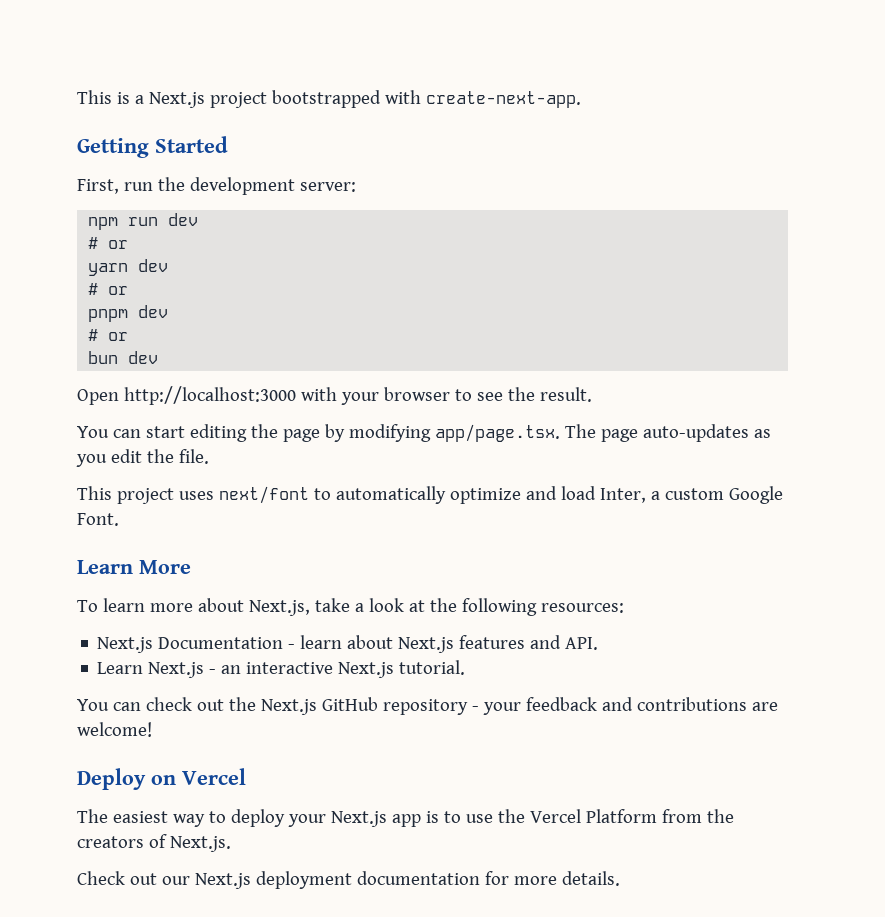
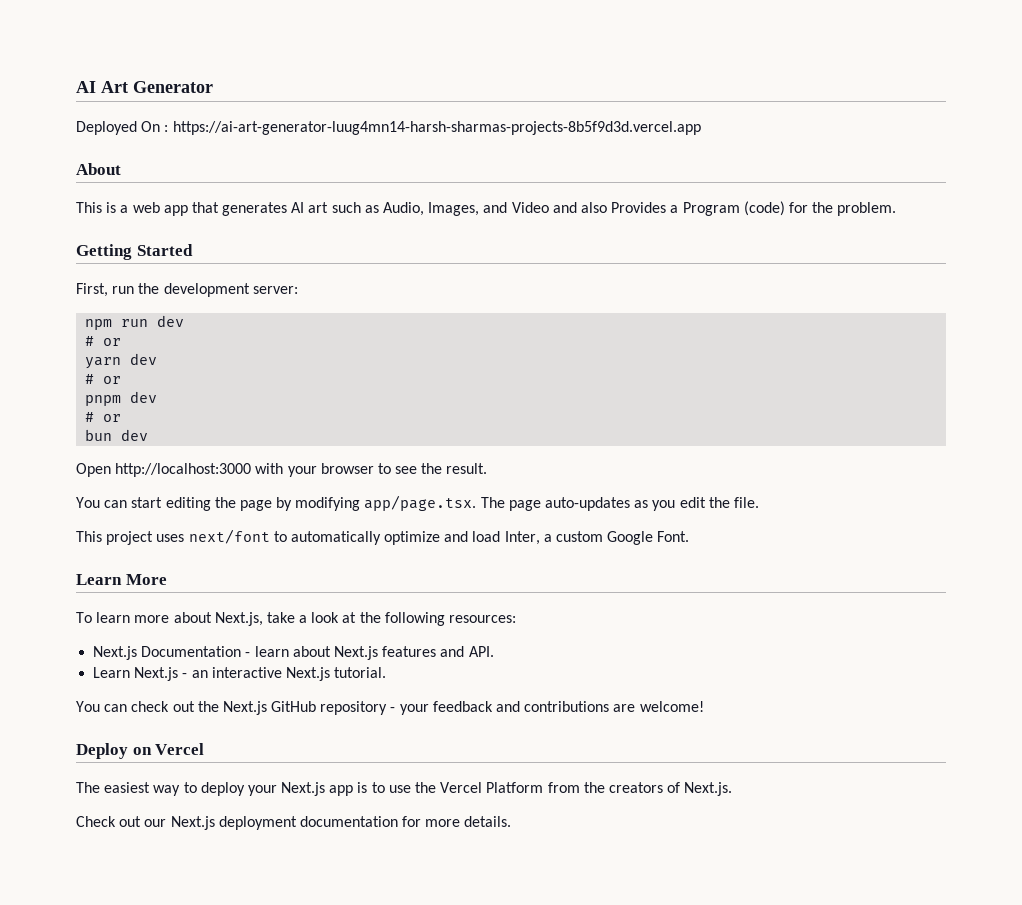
- This is a Next.js project bootstrapped with create-next-app.
+ AI Art Generator
+ Deployed On : https://ai-art-generator-luug4mn14-harsh-sharmas-projects-8b5f9d3d.vercel.app
+ About
+ This is a web app that generates AI art such as Audio, Images, and Video and also Provides a Program (code) for the problem.

